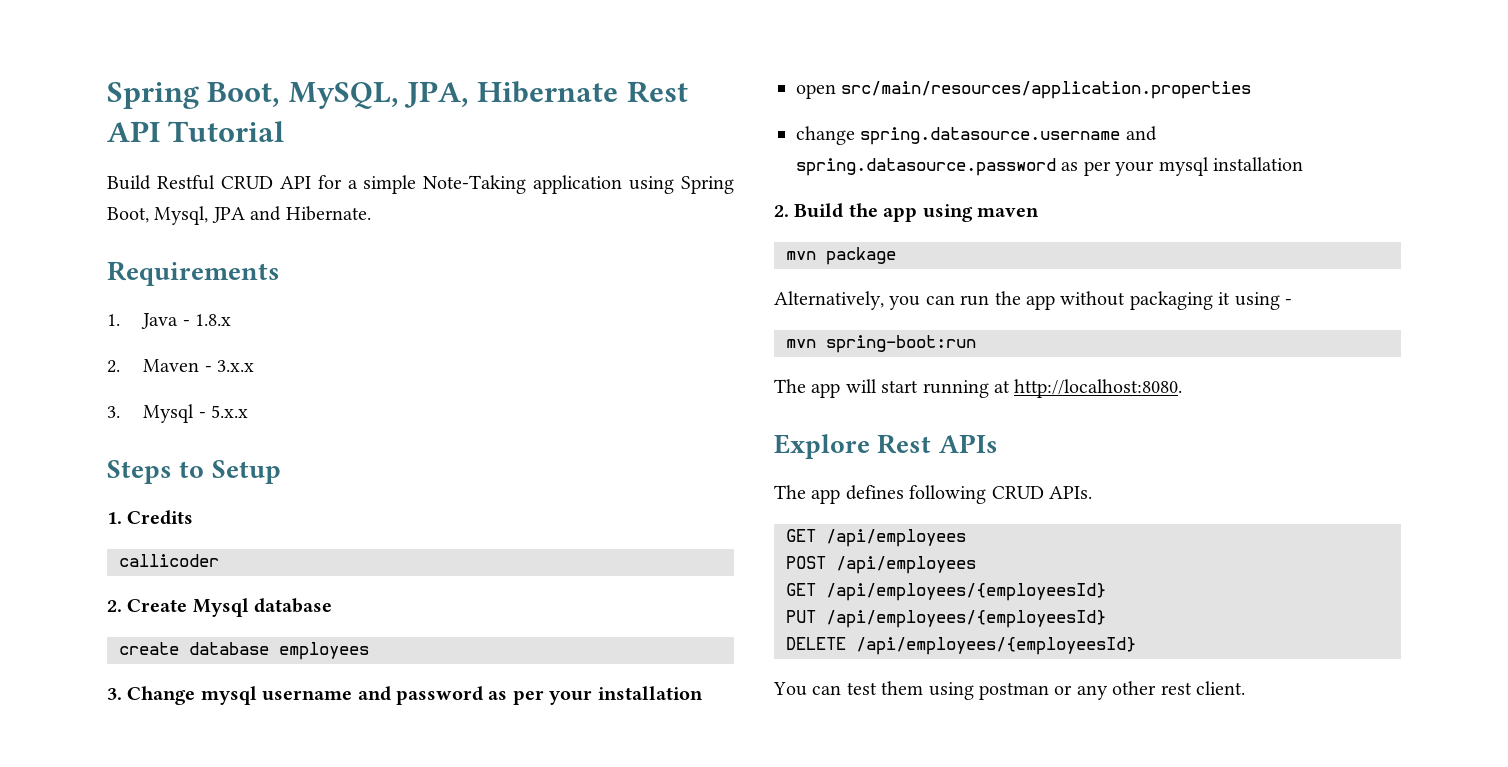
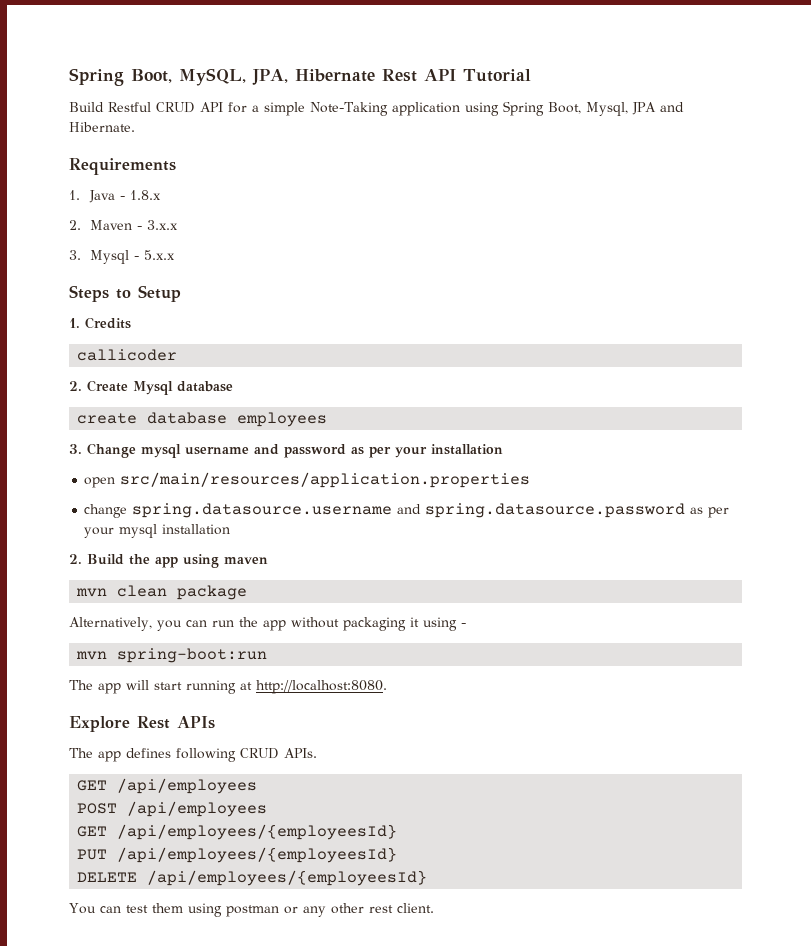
- mvn package
+ mvn clean package

